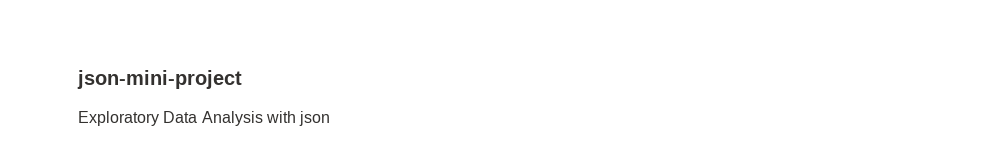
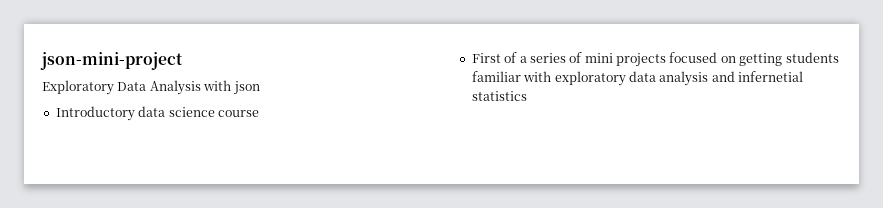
+ Introductory data science course
+ First of a series of mini projects focused on getting students familiar with exploratory data analysis and infernetial statistics

